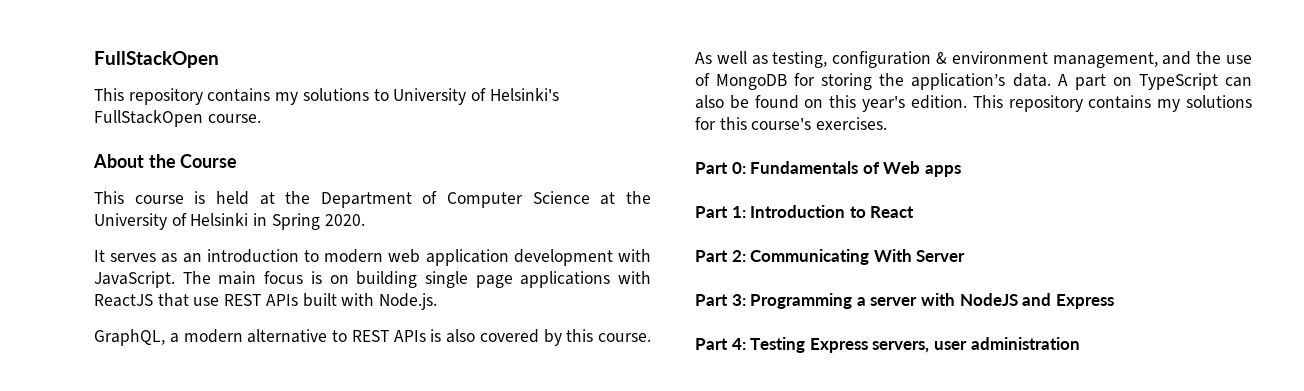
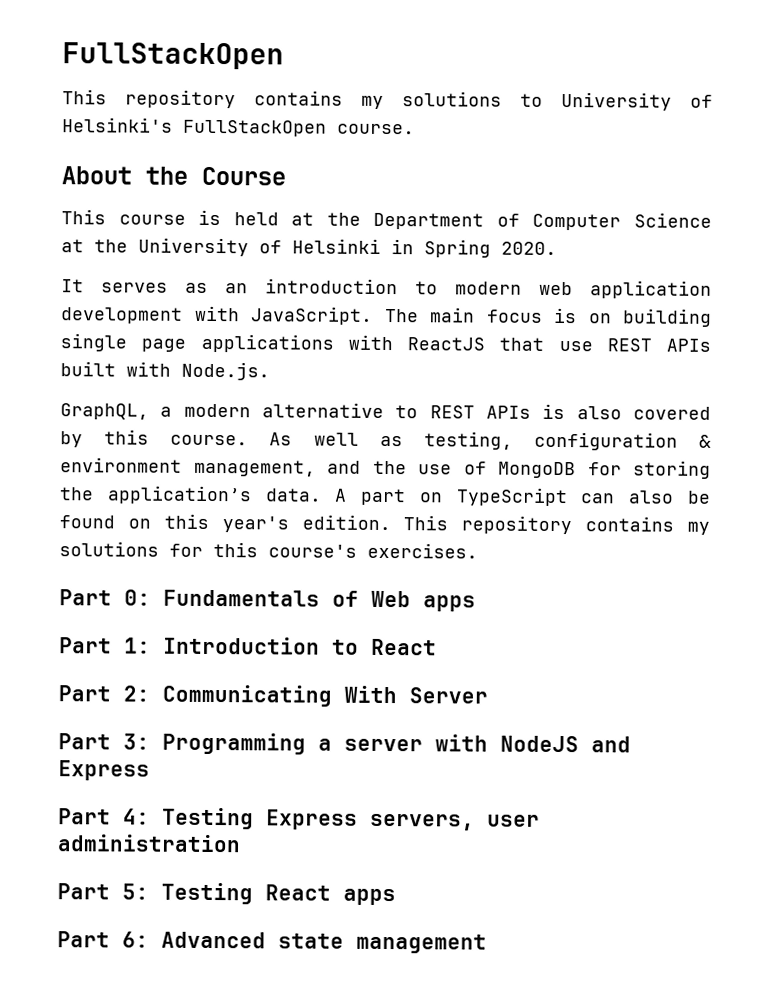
+ Part 5: Testing React apps
+ Part 6: Advanced state management

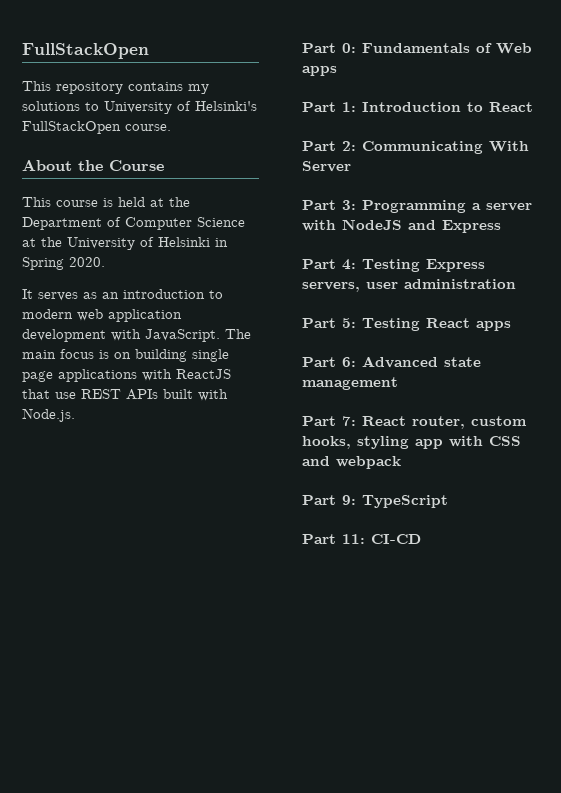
- GraphQL, a modern alternative to REST APIs is also covered by this course. As well as testing, configuration & environment management, and the use of MongoDB for storing the application’s data. A part on TypeScript can also be found on this year's edition. This repository contains my solutions for this course's exercises.
+ Part 7: React router, custom hooks, styling app with CSS and webpack
+ Part 9: TypeScript
+ Part 11: CI-CD

